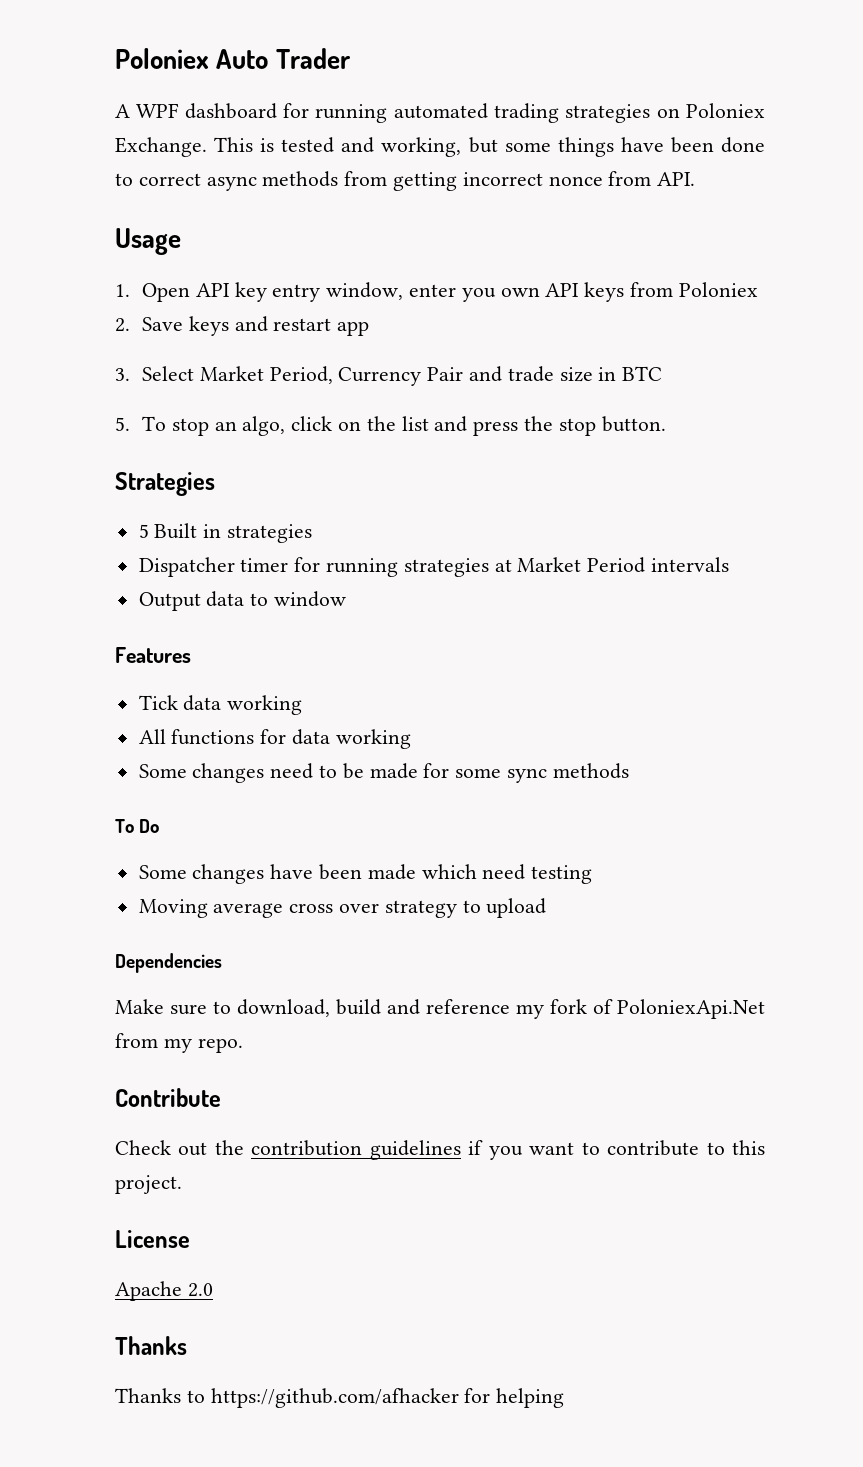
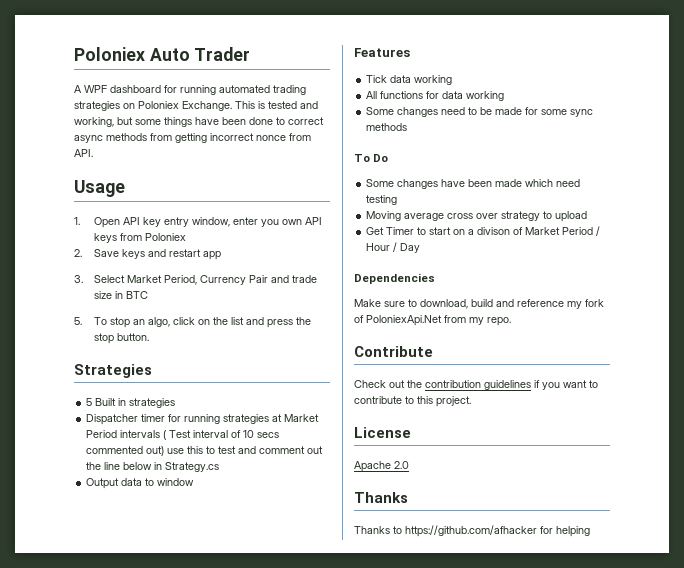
- Dispatcher timer for running strategies at Market Period intervals
+ Dispatcher timer for running strategies at Market Period intervals ( Test interval of 10 secs commented out) use this to test and comment out the line below in Strategy.cs
+ Get Timer to start on a divison of Market Period / Hour / Day

